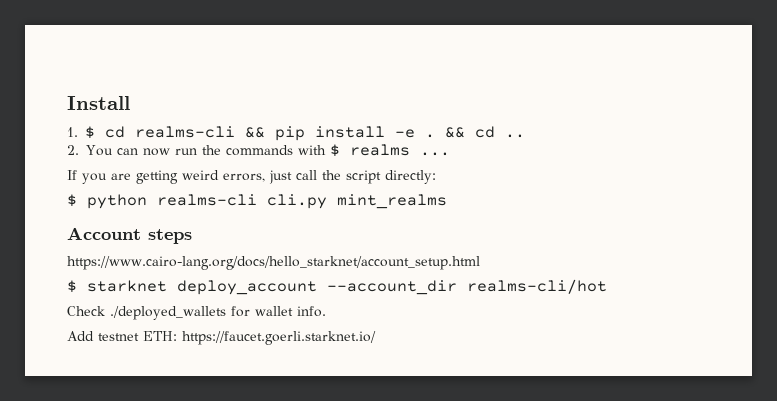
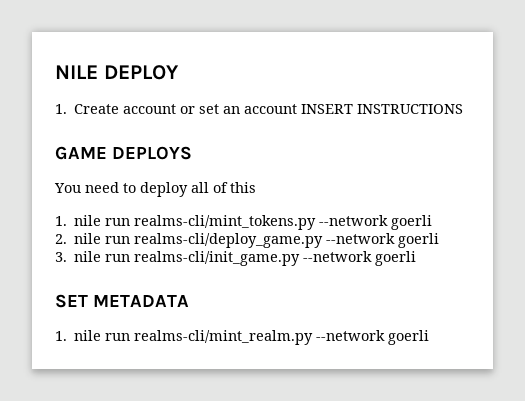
- Install
- 1. $ cd realms-cli && pip install -e . && cd ..
- 2. You can now run the commands with $ realms ...
- If you are getting weird errors, just call the script directly:
- $ python realms-cli cli.py mint_realms
- Account steps
- https://www.cairo-lang.org/docs/hello_starknet/account_setup.html
- $ starknet deploy_account --account_dir realms-cli/hot
- Check ./deployed_wallets for wallet info.
- Add testnet ETH: https://faucet.goerli.starknet.io/
+ NILE DEPLOY
+ 1. Create account or set an account INSERT INSTRUCTIONS
+ GAME DEPLOYS
+ You need to deploy all of this
+ 1. nile run realms-cli/mint_tokens.py --network goerli
+ 2. nile run realms-cli/deploy_game.py --network goerli
+ 3. nile run realms-cli/init_game.py --network goerli
+ SET METADATA
+ 1. nile run realms-cli/mint_realm.py --network goerli

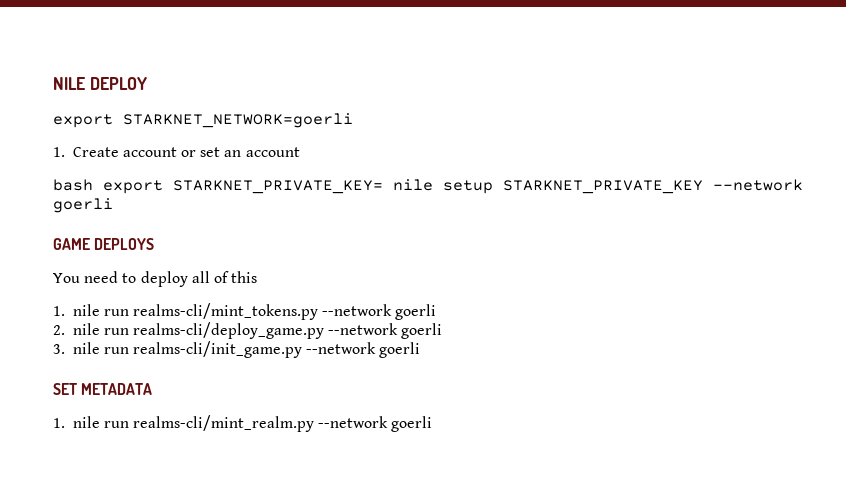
+ export STARKNET_NETWORK=goerli
- 1. Create account or set an account INSERT INSTRUCTIONS
+ 1. Create account or set an account
+ bash export STARKNET_PRIVATE_KEY= nile setup STARKNET_PRIVATE_KEY --network goerli

